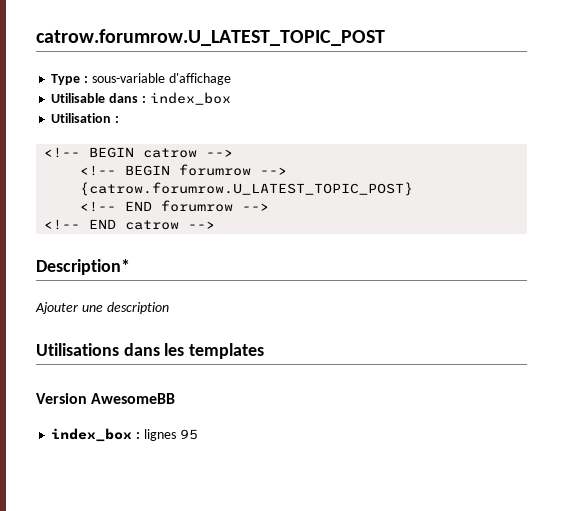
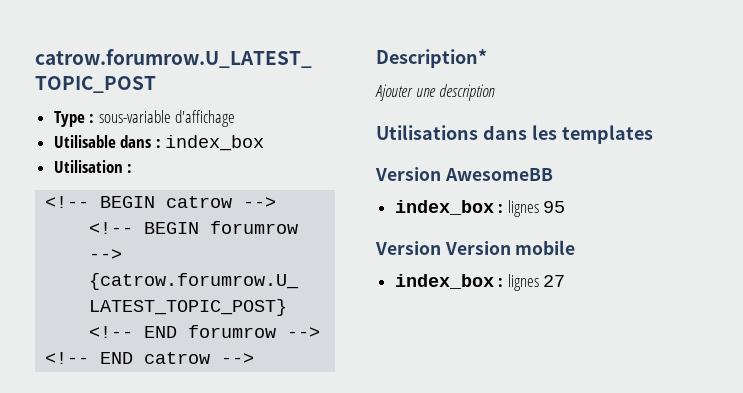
+ Version Version mobile
+ index_box : lignes 27

